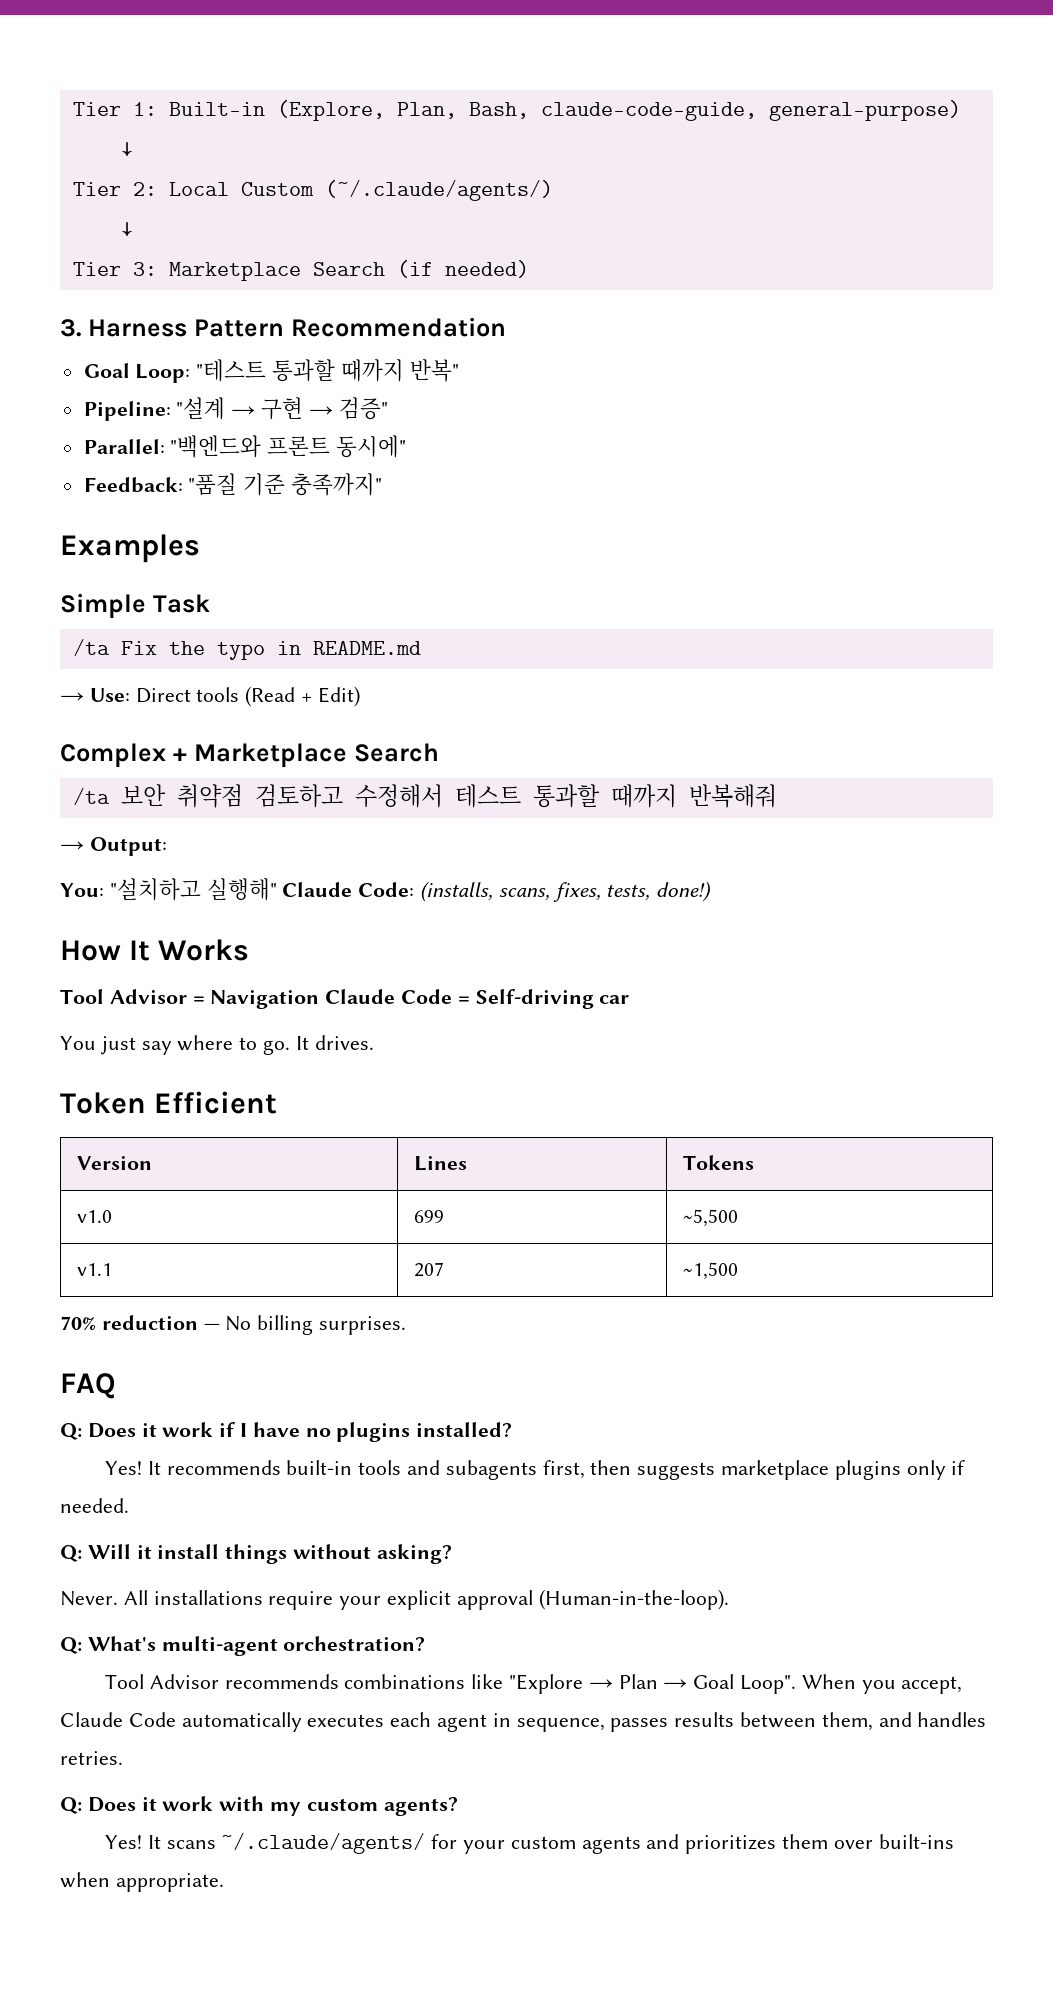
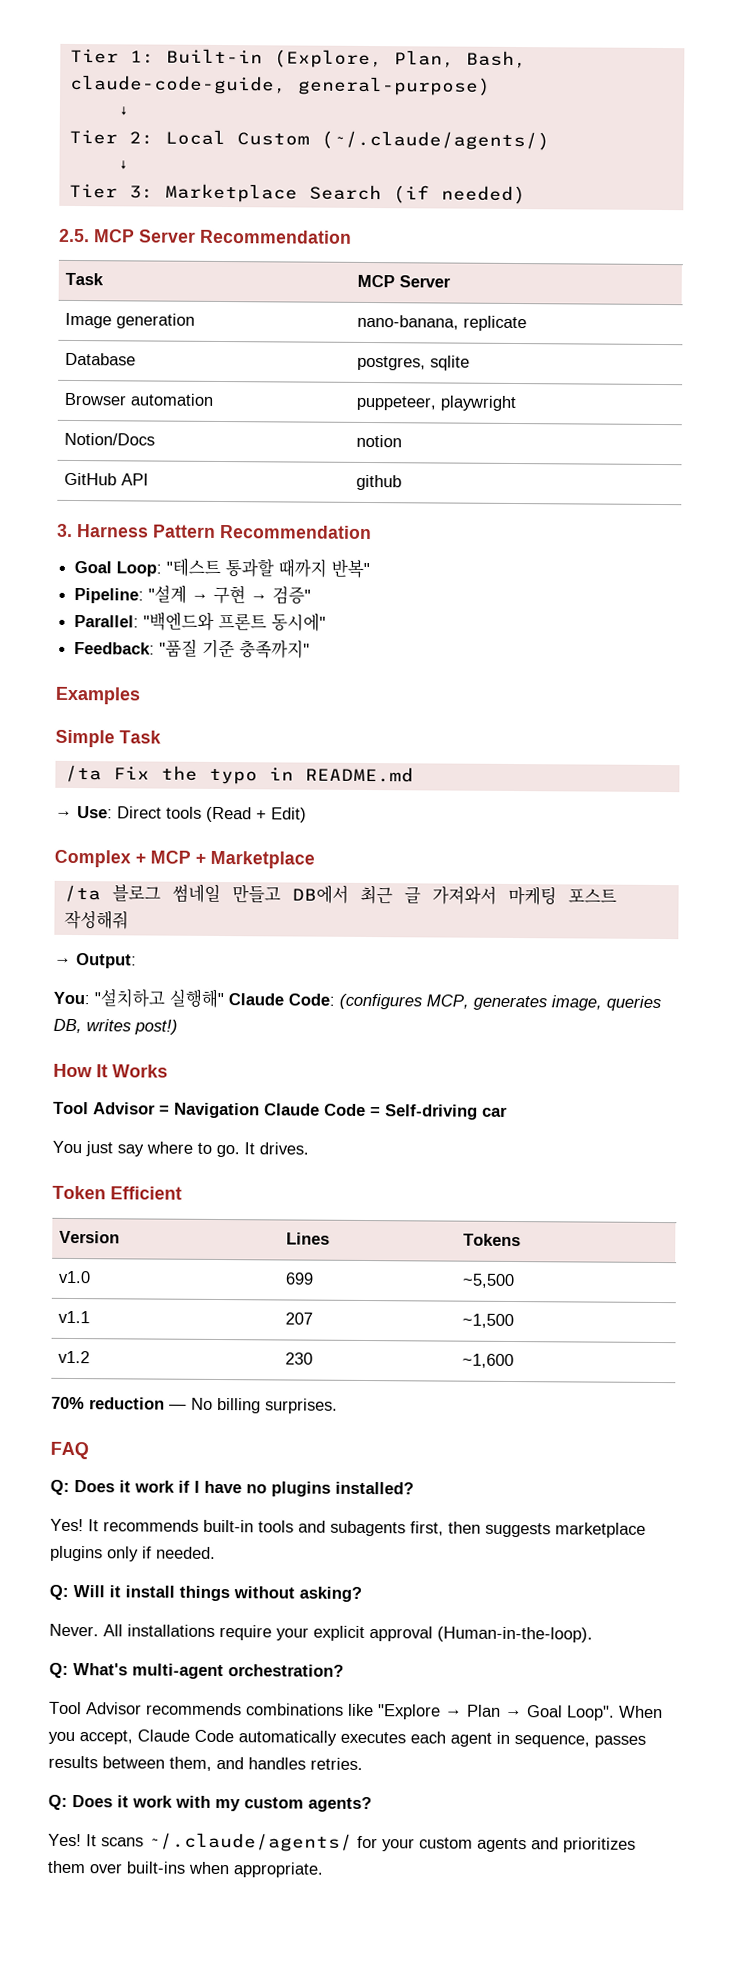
+ 2.5. MCP Server Recommendation
+ Task | MCP Server
+ Image generation | nano-banana, replicate
+ Database | postgres, sqlite
+ Browser automation | puppeteer, playwright
+ Notion/Docs | notion
+ GitHub API | github
- Complex + Marketplace Search
- /ta 보안 취약점 검토하고 수정해서 테스트 통과할 때까지 반복해줘
+ Complex + MCP + Marketplace
+ /ta 블로그 썸네일 만들고 DB에서 최근 글 가져와서 마케팅 포스트 작성해줘
- You: "설치하고 실행해" Claude Code: (installs, scans, fixes, tests, done!)
+ You: "설치하고 실행해" Claude Code: (configures MCP, generates image, queries DB, writes post!)
+ v1.2 | 230 | ~1,600

